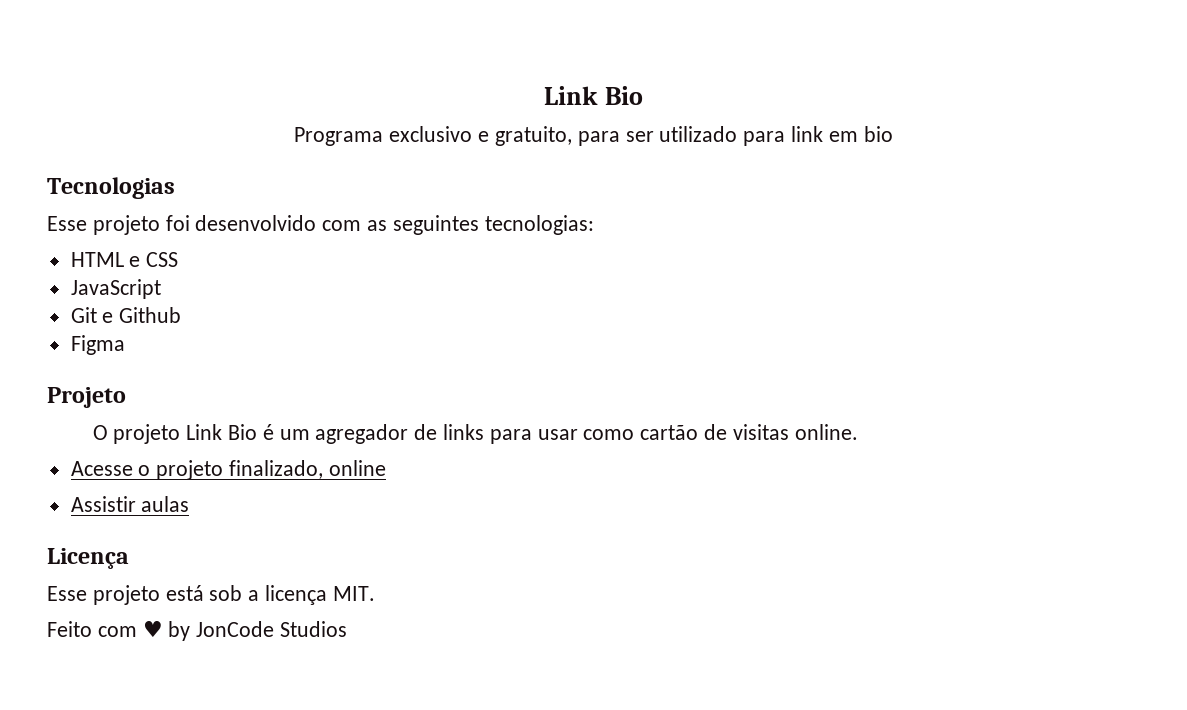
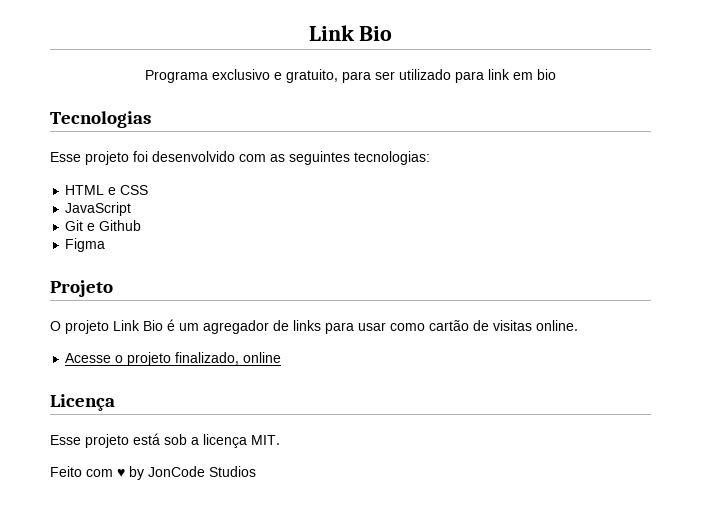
- Assistir aulas

